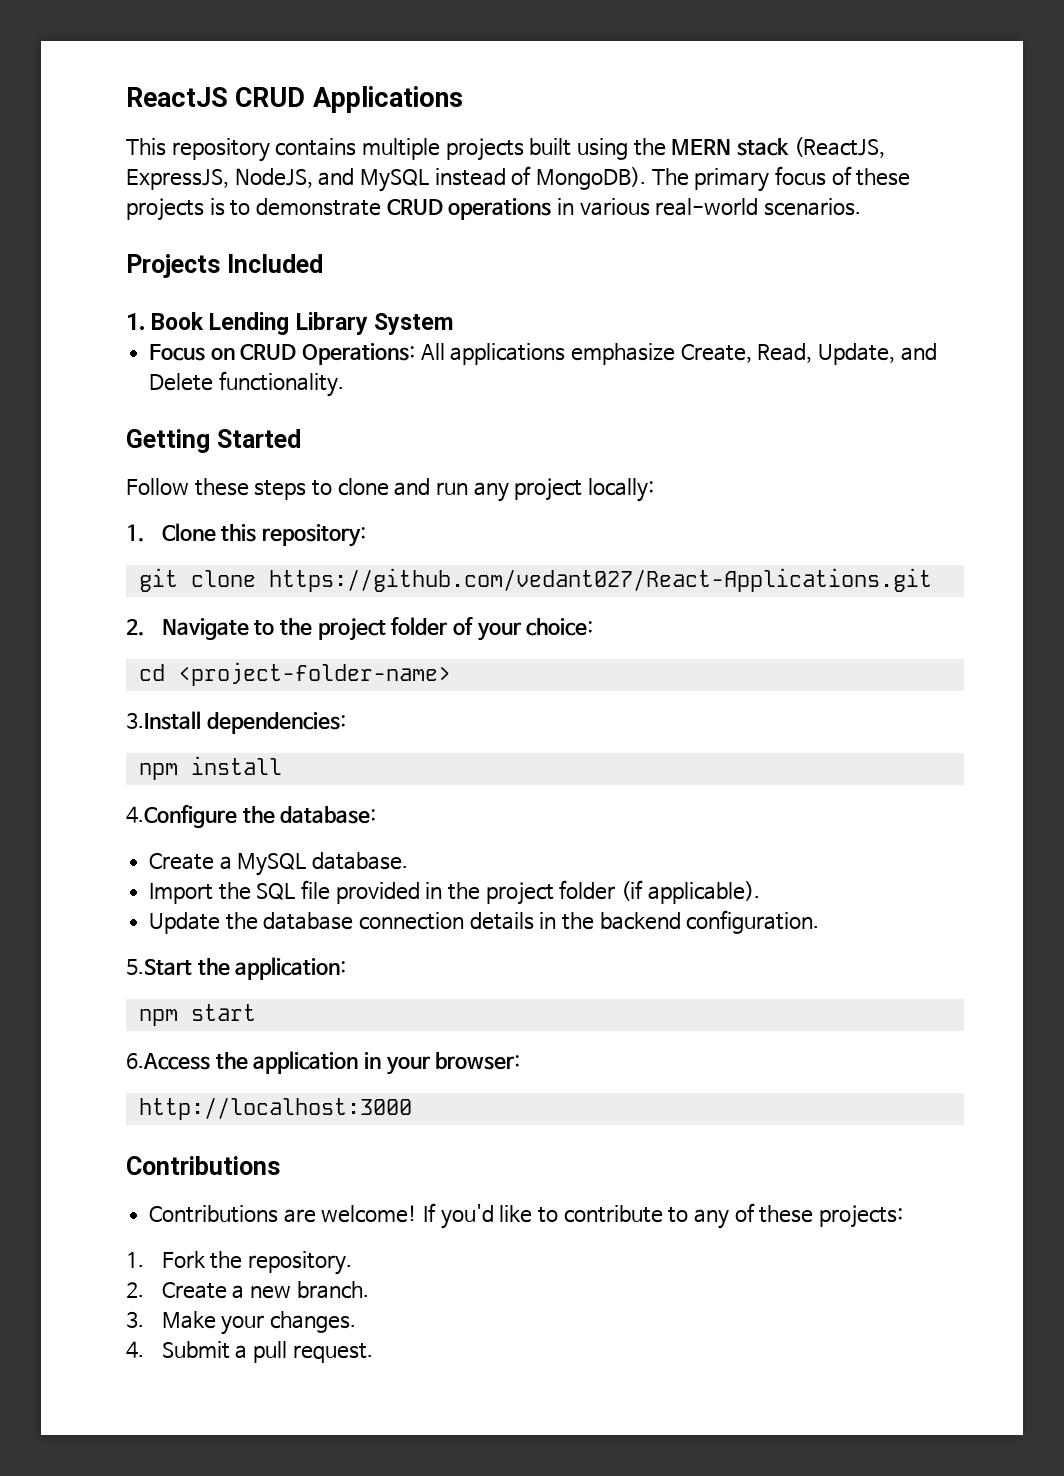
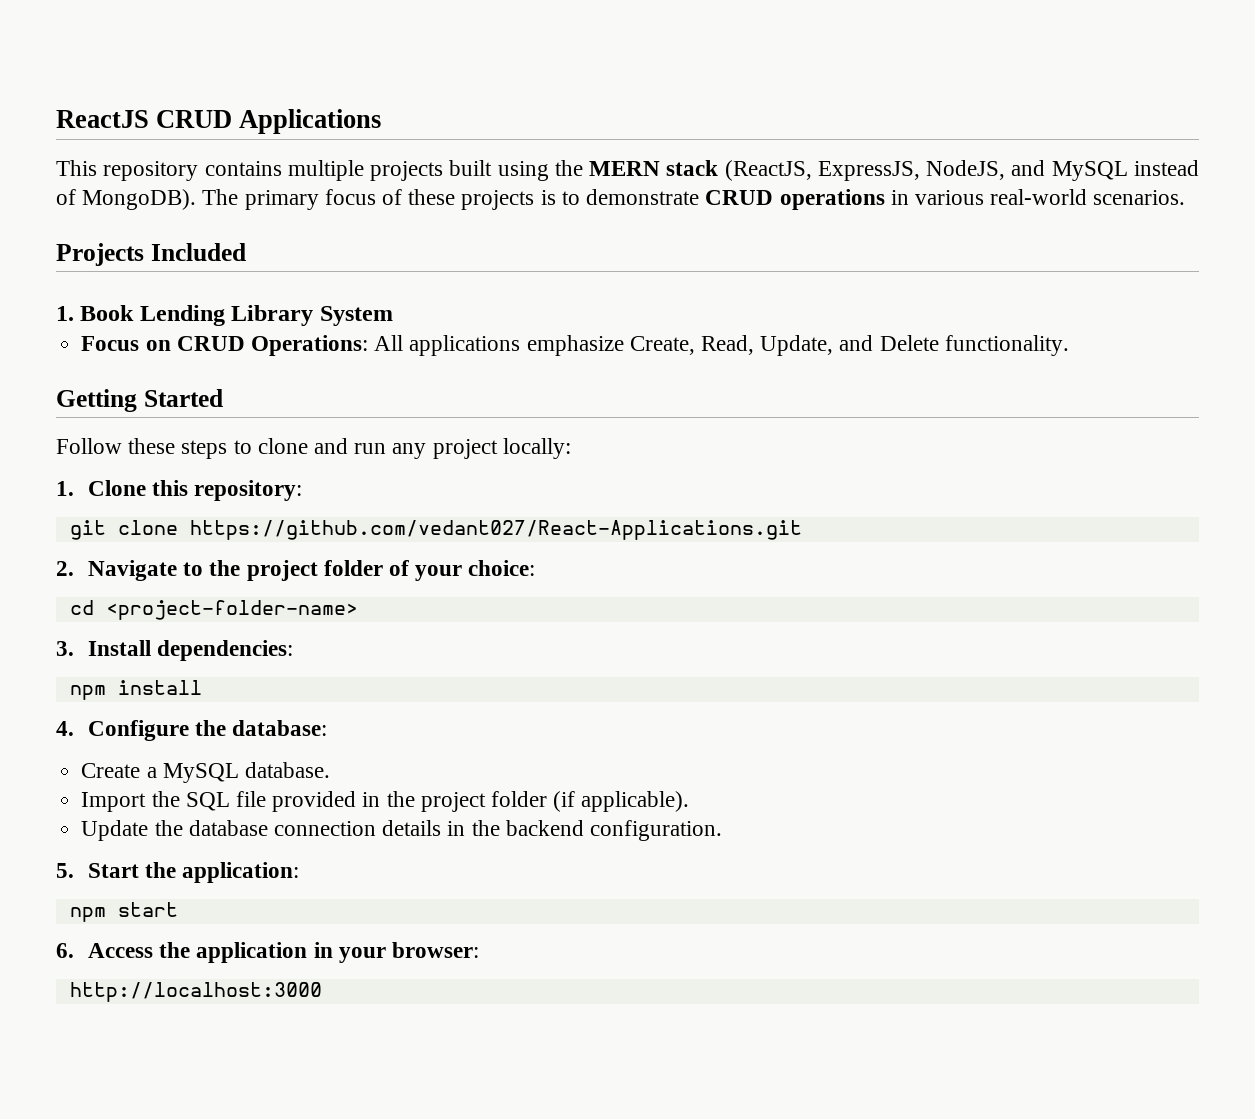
- 3.Install dependencies:
+ 3. Install dependencies:
- 4.Configure the database:
+ 4. Configure the database:
- 5.Start the application:
+ 5. Start the application:
- 6.Access the application in your browser:
+ 6. Access the application in your browser:
  http://localhost:3000
- Contributions
- Contributions are welcome! If you'd like to contribute to any of these projects:
- 1. Fork the repository.
- 2. Create a new branch.
- 3. Make your changes.
- 4. Submit a pull request.

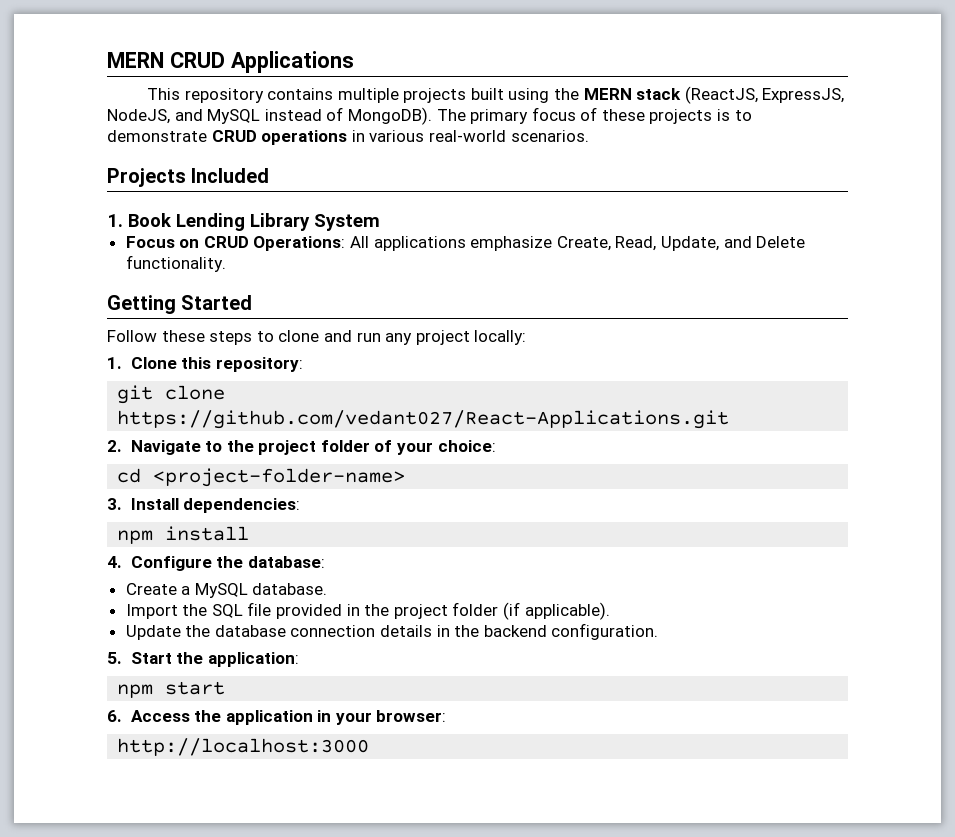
- ReactJS CRUD Applications
+ MERN CRUD Applications

